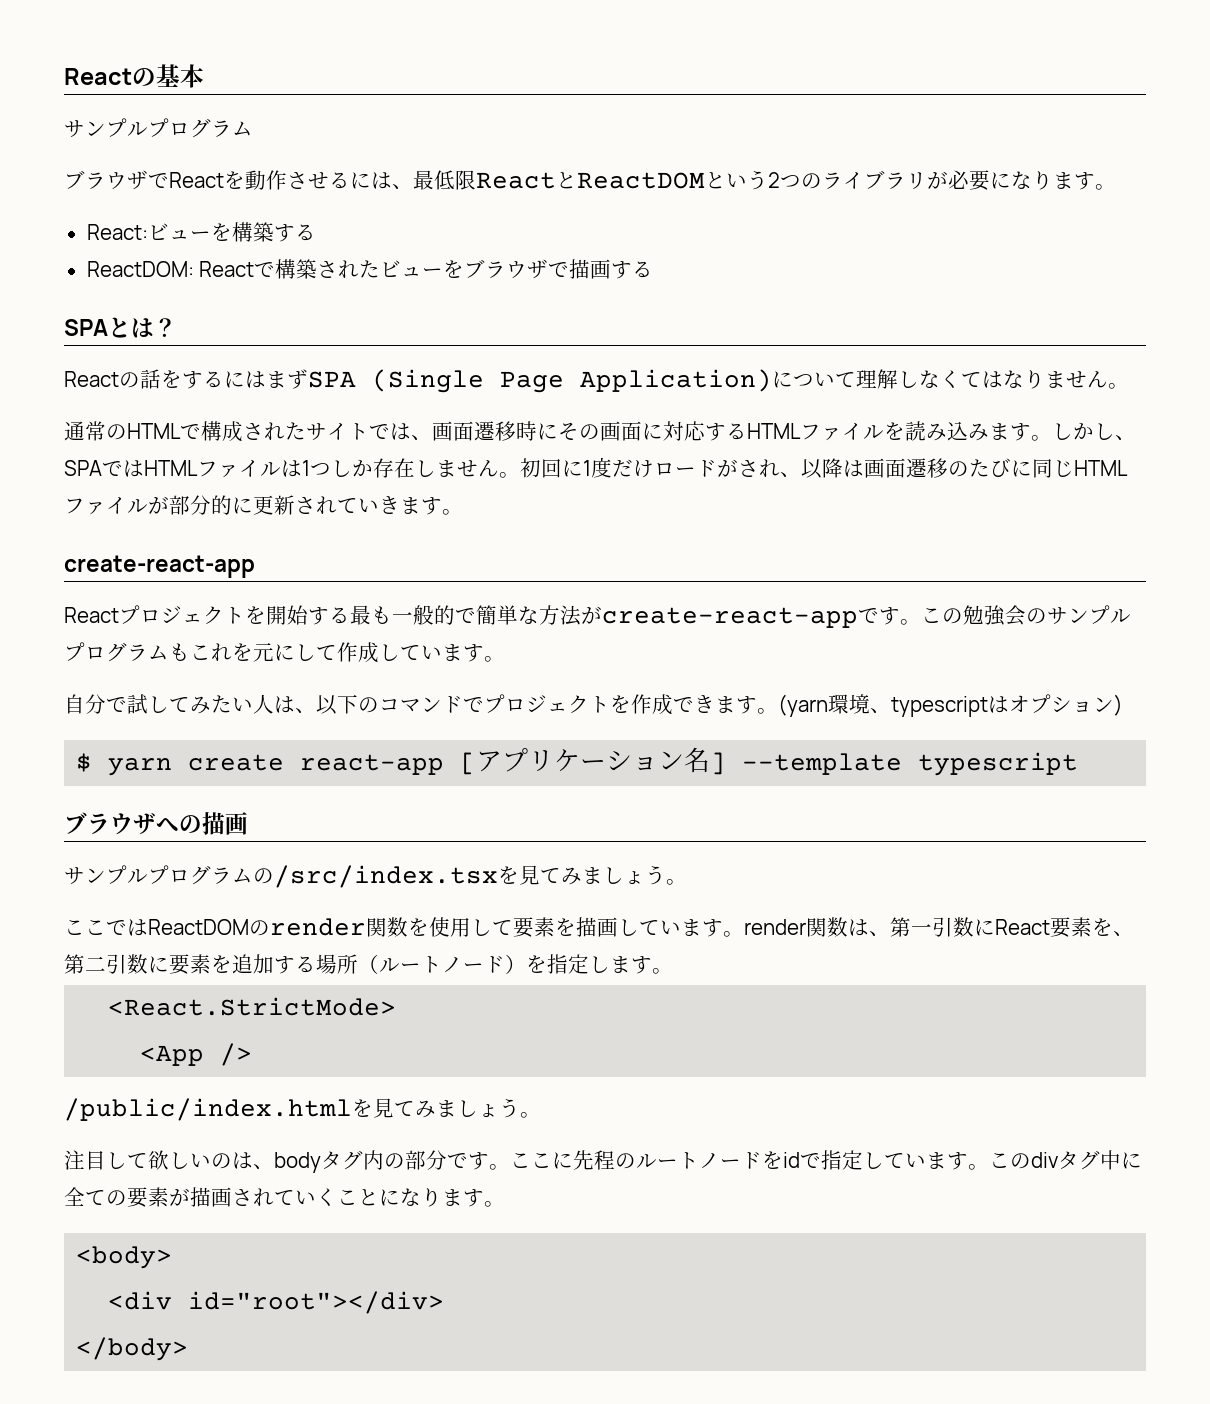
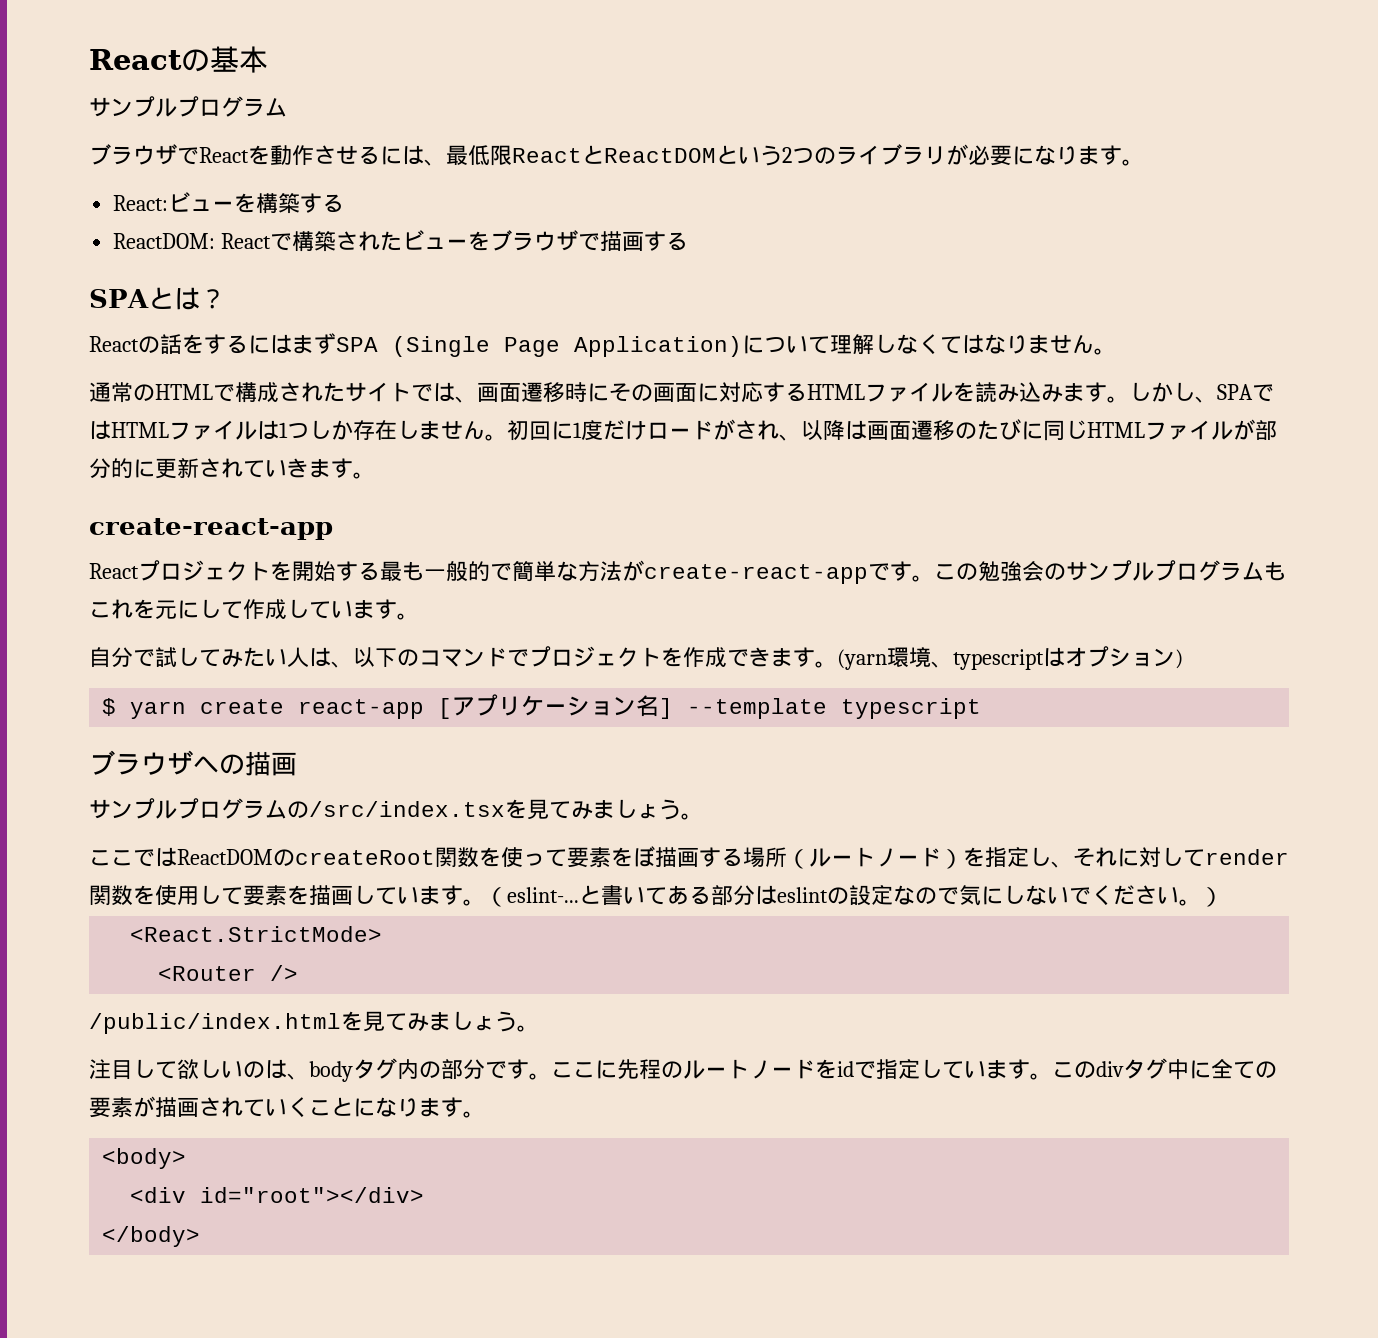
- ここではReactDOMのrender関数を使用して要素を描画しています。render関数は、第一引数にReact要素を、第二引数に要素を追加する場所（ルートノード）を指定します。
+ ここではReactDOMのcreateRoot関数を使って要素をぼ描画する場所（ルートノード）を指定し、それに対してrender関数を使用して要素を描画しています。（eslint-...と書いてある部分はeslintの設定なので気にしないでください。）
- <App />
+ <Router />

